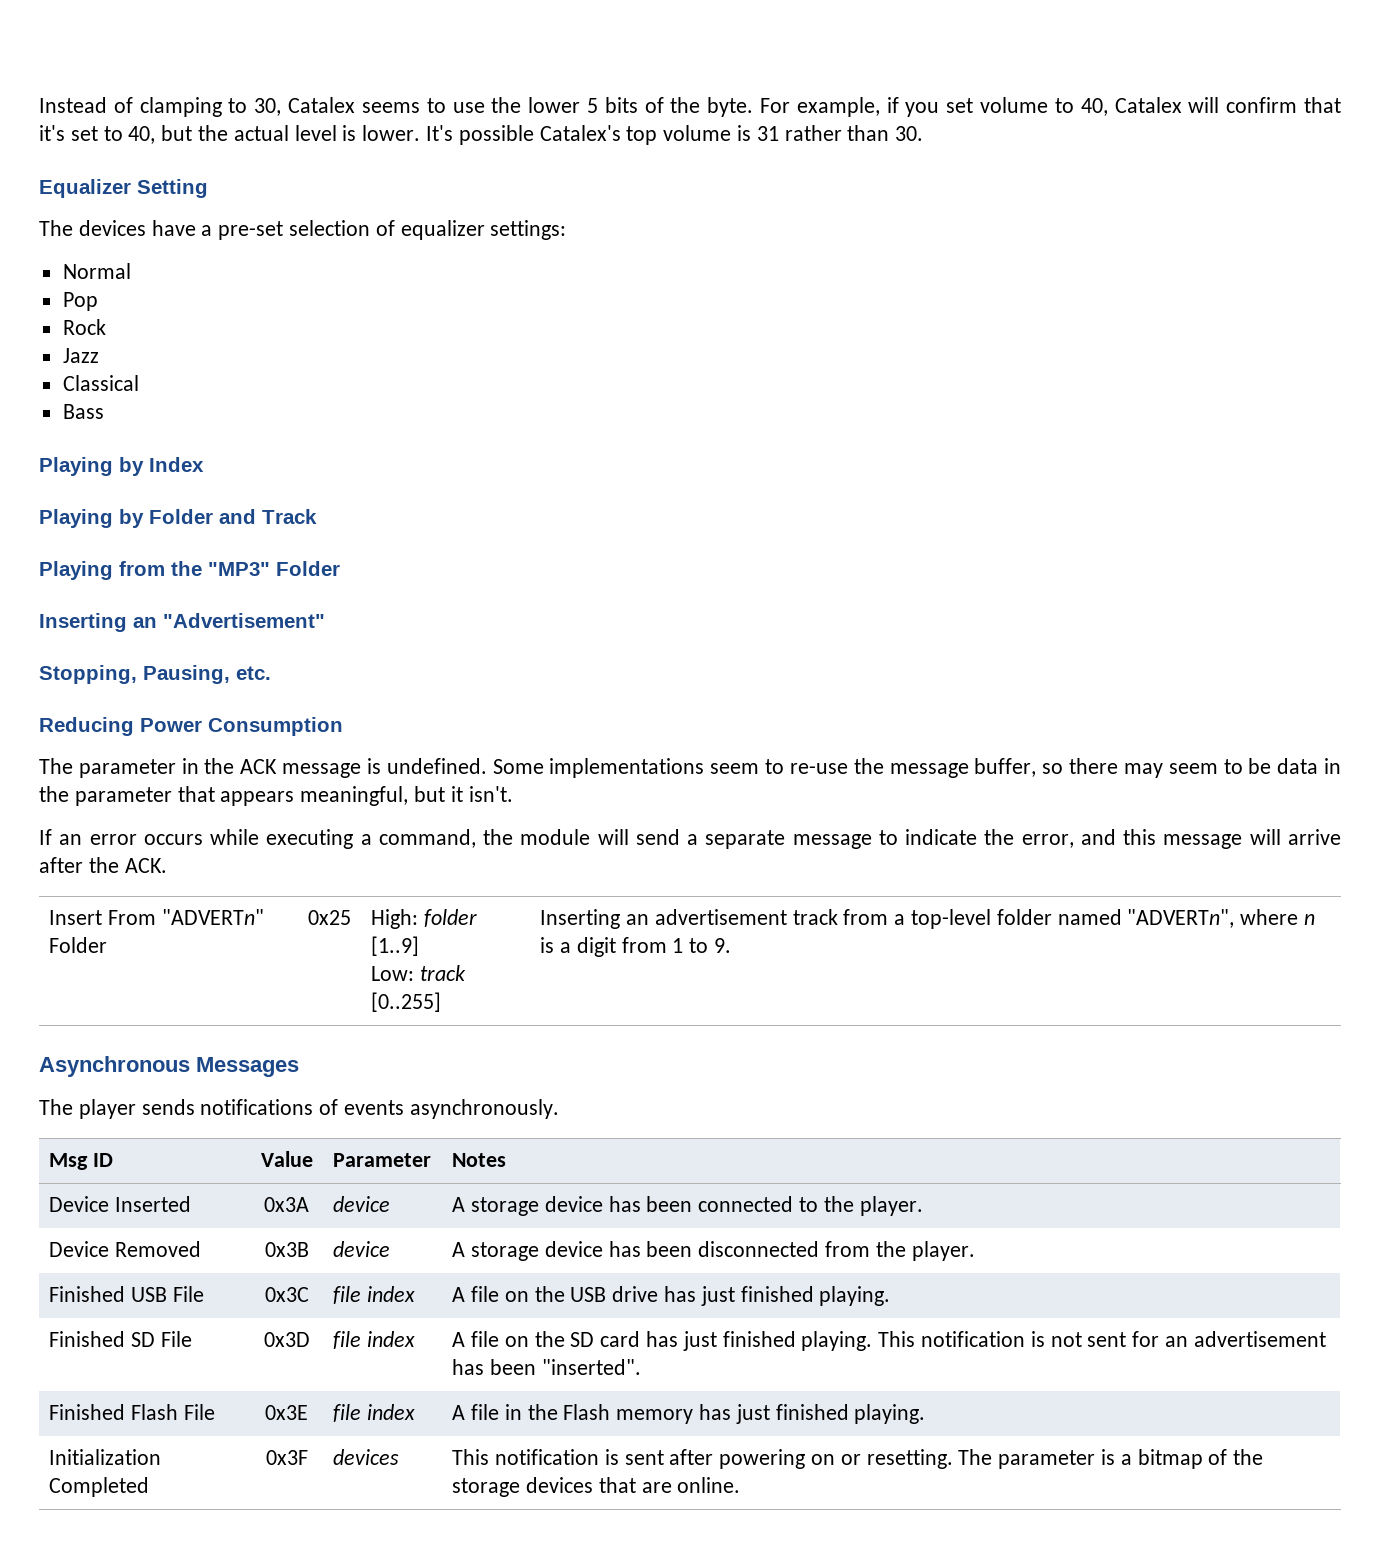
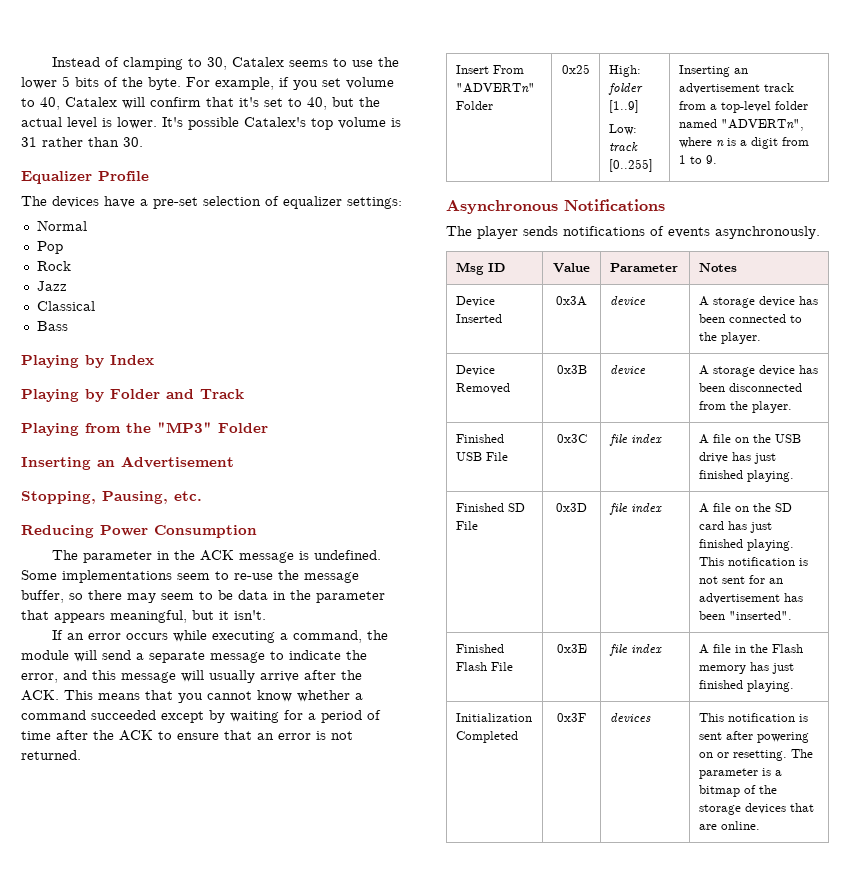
- Equalizer Setting
+ Equalizer Profile
- Inserting an "Advertisement"
+ Inserting an Advertisement
- If an error occurs while executing a command, the module will send a separate message to indicate the error, and this message will arrive after the ACK.
+ If an error occurs while executing a command, the module will send a separate message to indicate the error, and this message will usually arrive after the ACK. This means that you cannot know whether a command succeeded except by waiting for a period of time after the ACK to ensure that an error is not returned.
- Asynchronous Messages
+ Asynchronous Notifications

